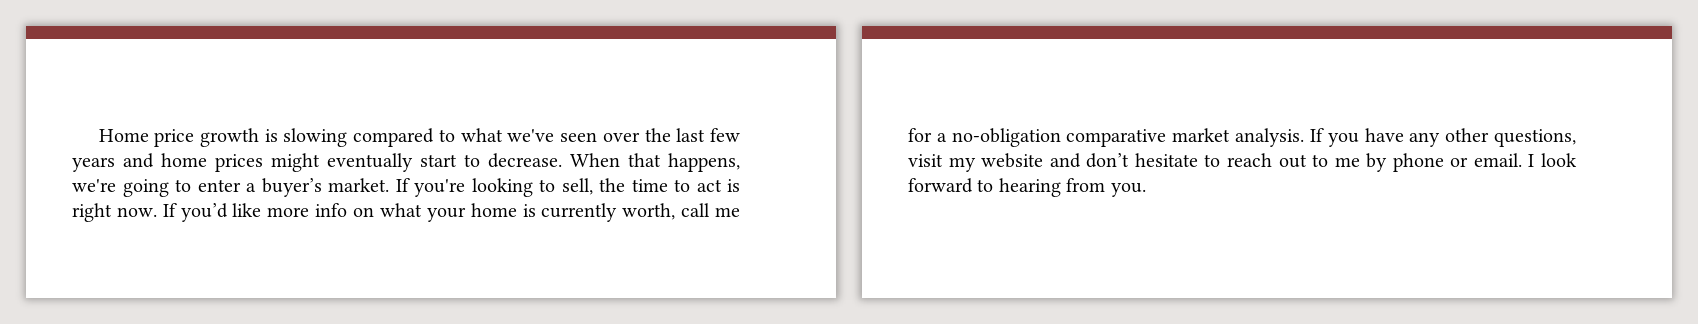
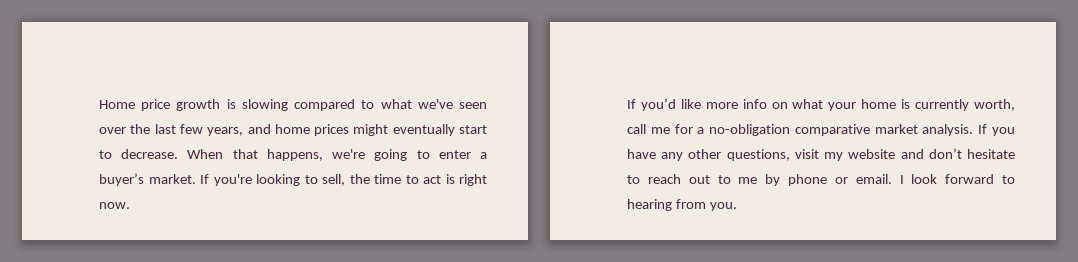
- Home price growth is slowing compared to what we've seen over the last few years and home prices might eventually start to decrease.
+ Home price growth is slowing compared to what we've seen over the last few years, and home prices might eventually start to decrease.
- If you're looking to sell, the time to act is right now. If you’d like more info on what your home is currently worth, call me for a no-obligation comparative market analysis.
+ If you're looking to sell, the time to act is right now.
+ If you’d like more info on what your home is currently worth, call me for a no-obligation comparative market analysis.

